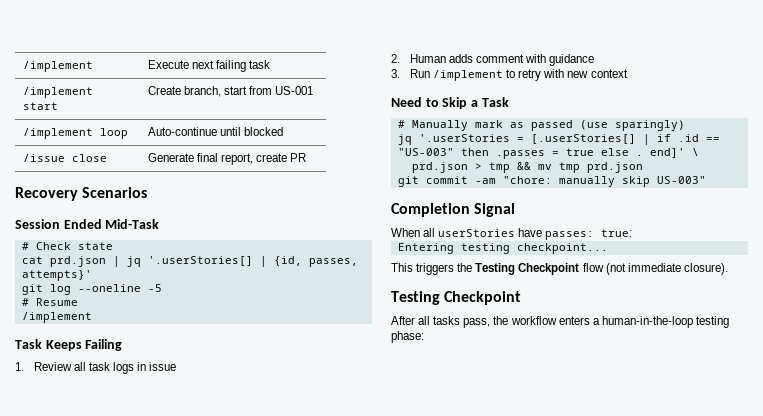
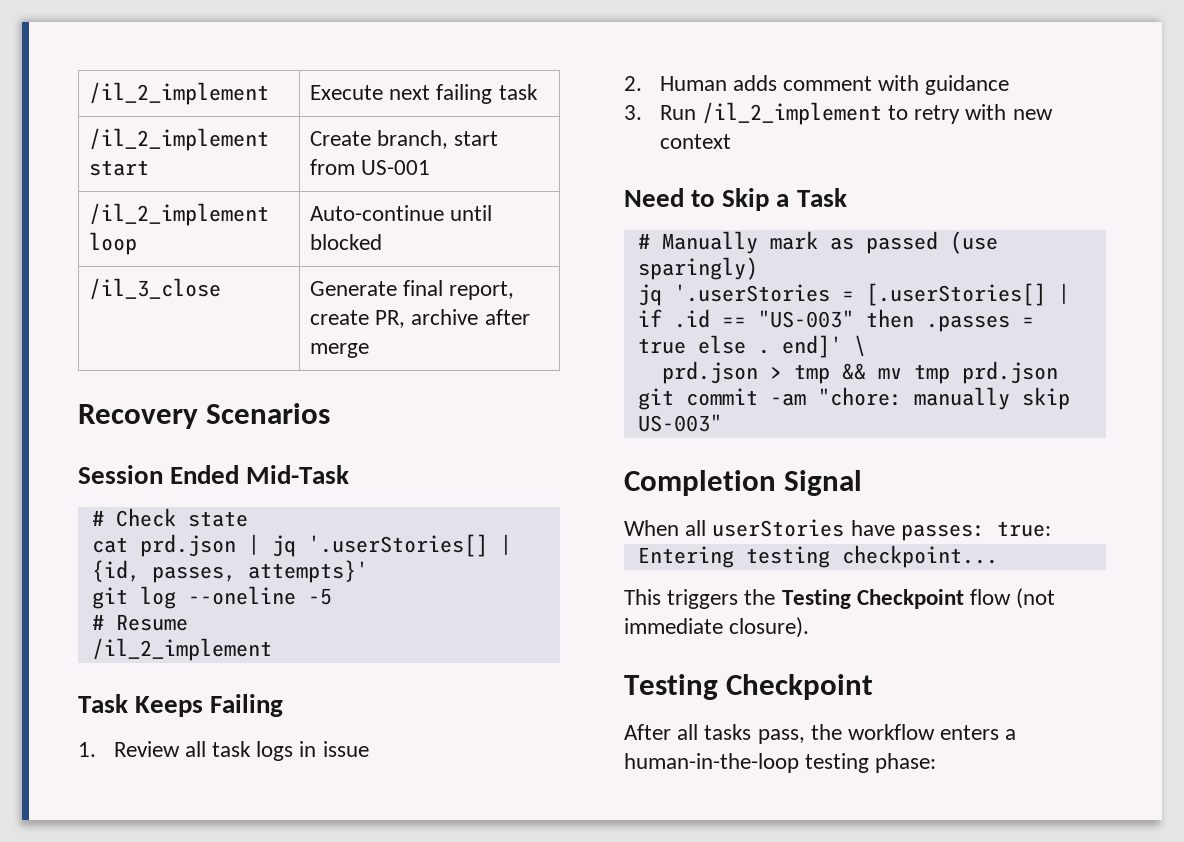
- /implement | Execute next failing task
+ /il_2_implement | Execute next failing task
- /implement start | Create branch, start from US-001
+ /il_2_implement start | Create branch, start from US-001
- /implement loop | Auto-continue until blocked
+ /il_2_implement loop | Auto-continue until blocked
- /issue close | Generate final report, create PR
+ /il_3_close | Generate final report, create PR, archive after merge
  # Resume
- /implement
+ /il_2_implement
- 3. Run /implement to retry with new context
+ 3. Run /il_2_implement to retry with new context

